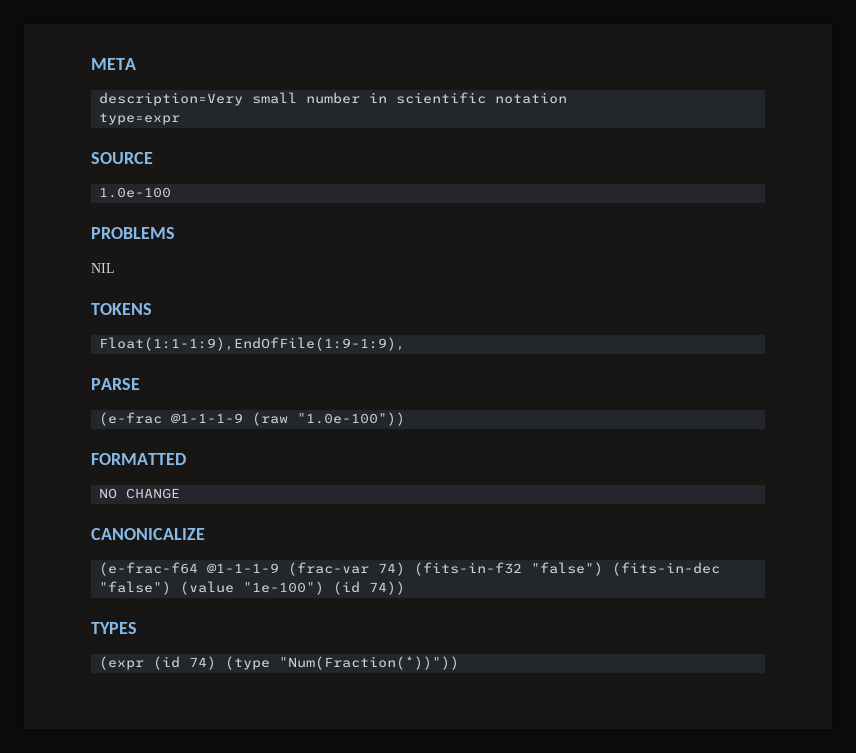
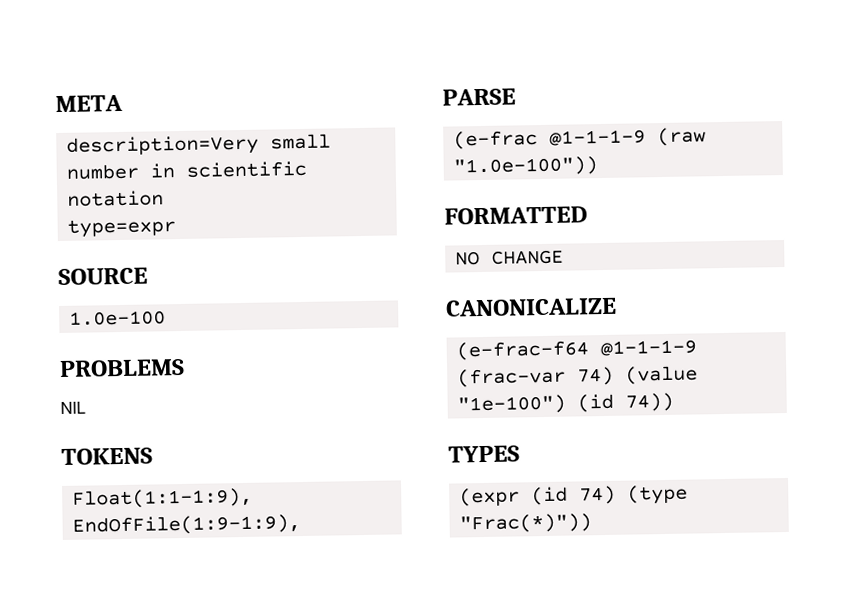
- (e-frac-f64 @1-1-1-9 (frac-var 74) (fits-in-f32 "false") (fits-in-dec "false") (value "1e-100") (id 74))
+ (e-frac-f64 @1-1-1-9 (frac-var 74) (value "1e-100") (id 74))
- (expr (id 74) (type "Num(Fraction(*))"))
+ (expr (id 74) (type "Frac(*)"))

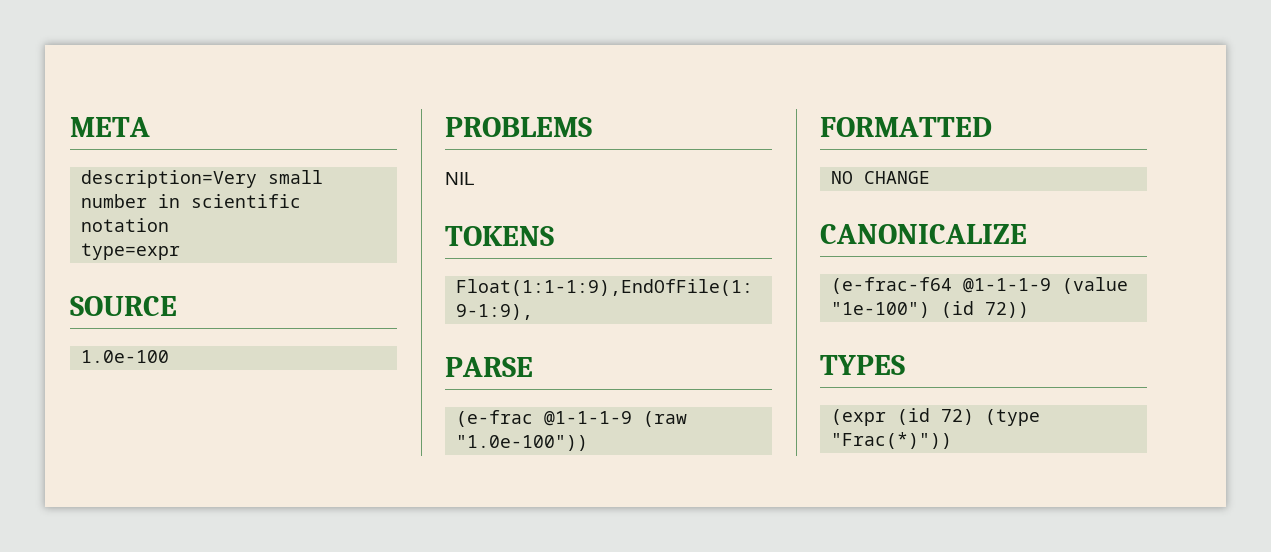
- (e-frac-f64 @1-1-1-9 (frac-var 74) (value "1e-100") (id 74))
+ (e-frac-f64 @1-1-1-9 (value "1e-100") (id 72))
- (expr (id 74) (type "Frac(*)"))
+ (expr (id 72) (type "Frac(*)"))

